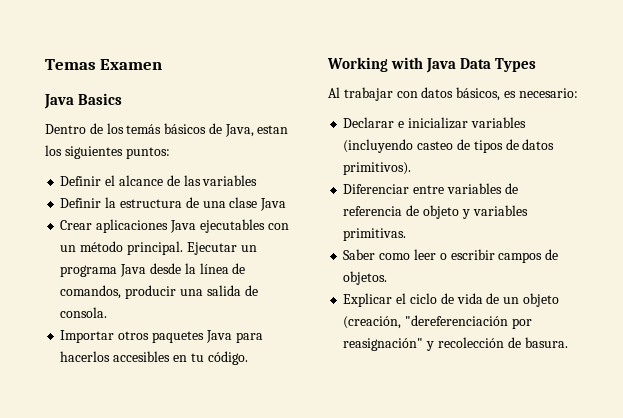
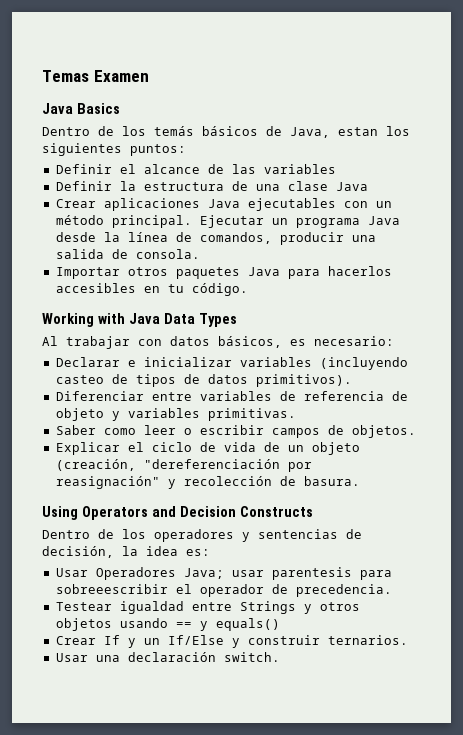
+ Using Operators and Decision Constructs
+ Dentro de los operadores y sentencias de decisión, la idea es:
+ Usar Operadores Java; usar parentesis para sobreeescribir el operador de precedencia.
+ Testear igualdad entre Strings y otros objetos usando == y equals()
+ Crear If y un If/Else y construir ternarios.
+ Usar una declaración switch.

